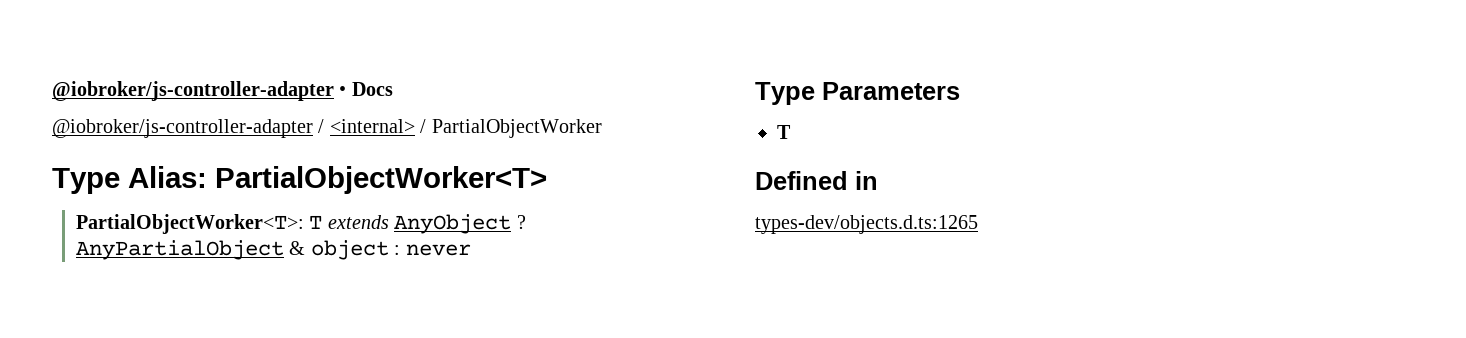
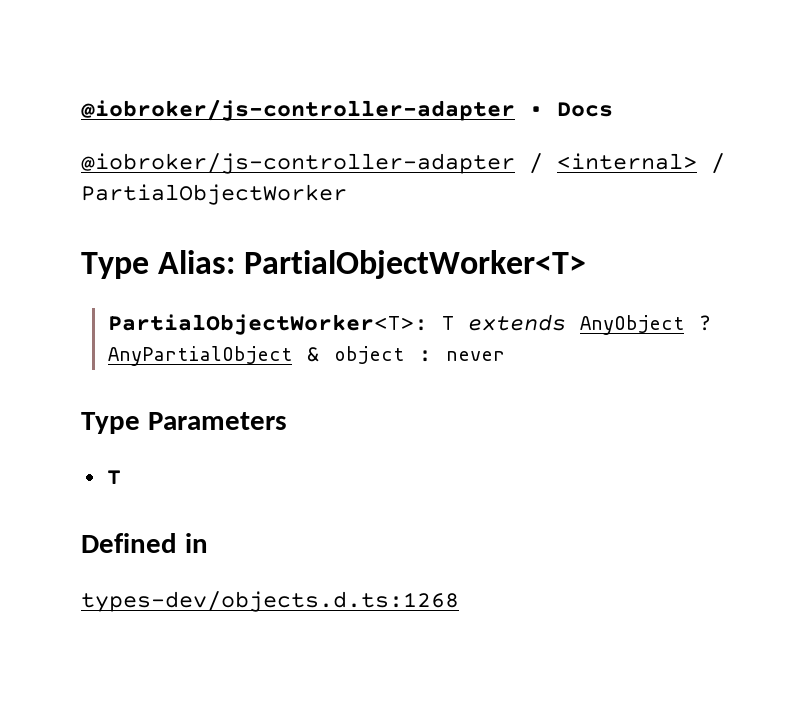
- types-dev/objects.d.ts:1265
+ types-dev/objects.d.ts:1268

